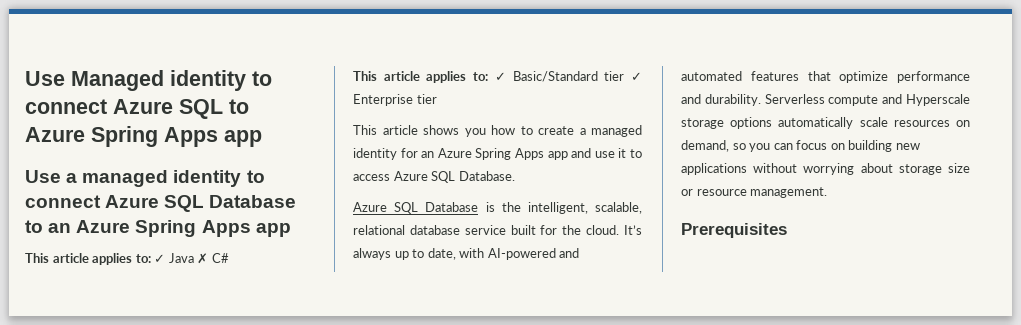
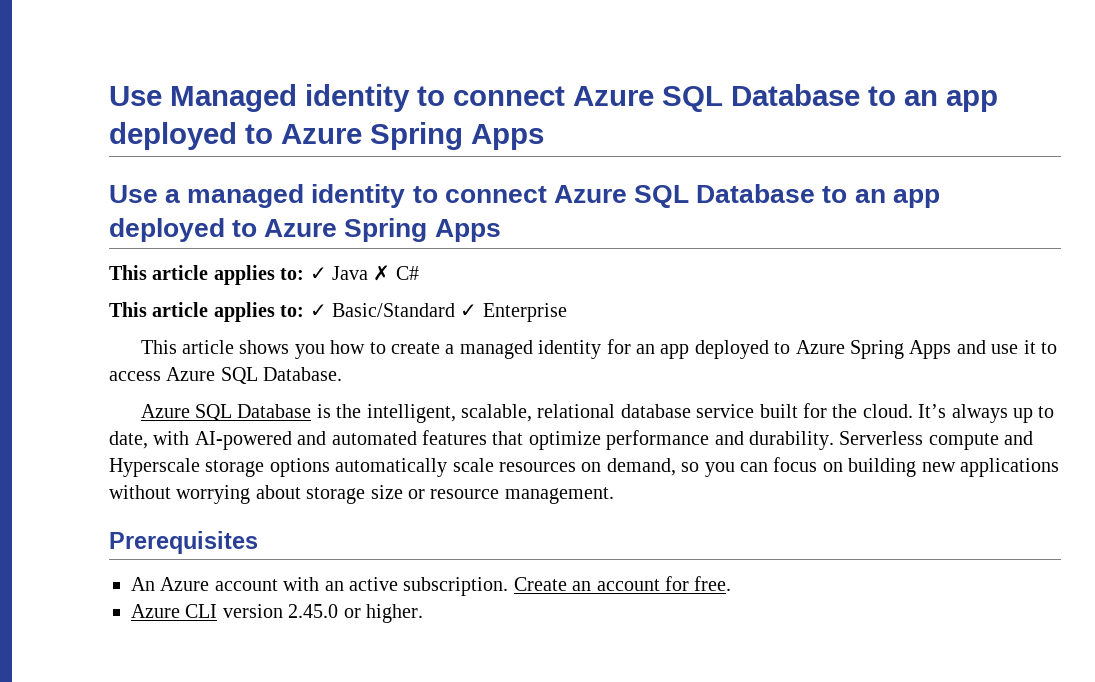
- Use Managed identity to connect Azure SQL to Azure Spring Apps app
+ Use Managed identity to connect Azure SQL Database to an app deployed to Azure Spring Apps
- Use a managed identity to connect Azure SQL Database to an Azure Spring Apps app
+ Use a managed identity to connect Azure SQL Database to an app deployed to Azure Spring Apps
- This article applies to: ✓ Basic/Standard tier ✓ Enterprise tier
+ This article applies to: ✓ Basic/Standard ✓ Enterprise
- This article shows you how to create a managed identity for an Azure Spring Apps app and use it to access Azure SQL Database.
+ This article shows you how to create a managed identity for an app deployed to Azure Spring Apps and use it to access Azure SQL Database.
+ An Azure account with an active subscription. Create an account for free.
+ Azure CLI version 2.45.0 or higher.

